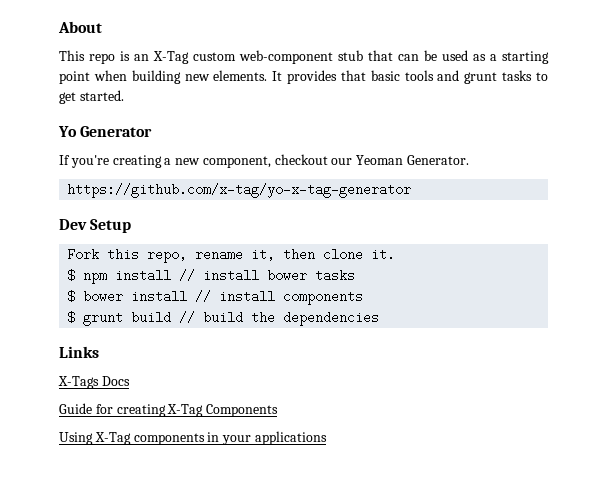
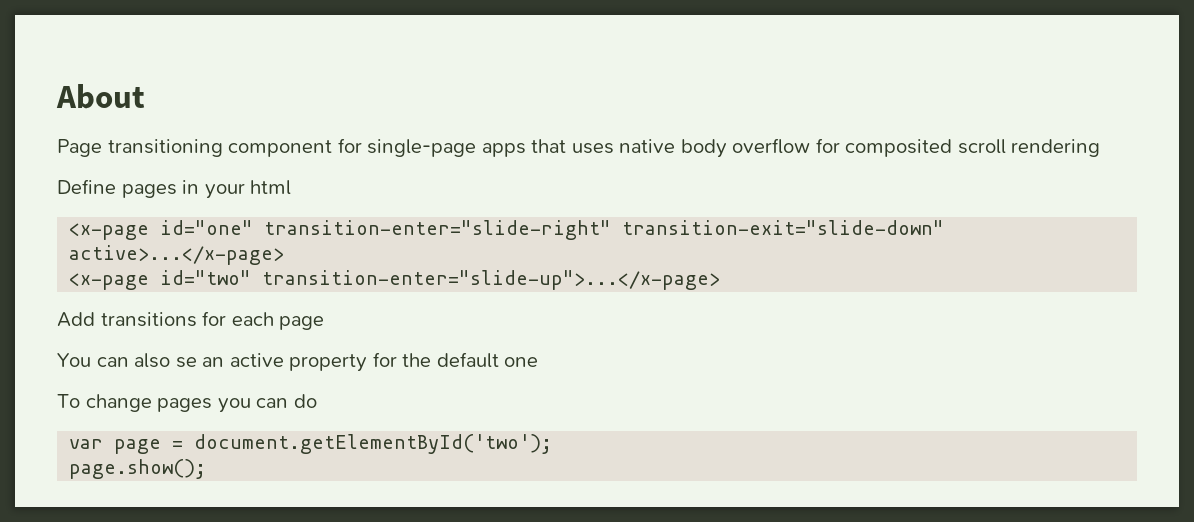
- This repo is an X-Tag custom web-component stub that can be used as a starting point when building new elements. It provides that basic tools and grunt tasks to get started.
- Yo Generator
- If you're creating a new component, checkout our Yeoman Generator.
- https://github.com/x-tag/yo-x-tag-generator
- Dev Setup
- Fork this repo, rename it, then clone it.
- $ npm install // install bower tasks
- $ bower install // install components
- $ grunt build // build the dependencies
- Links
- X-Tags Docs
- Guide for creating X-Tag Components
- Using X-Tag components in your applications
+ Page transitioning component for single-page apps that uses native body overflow for composited scroll rendering
+ Define pages in your html
+ <x-page id="one" transition-enter="slide-right" transition-exit="slide-down" active>...</x-page>
+ <x-page id="two" transition-enter="slide-up">...</x-page>
+ Add transitions for each page
+ You can also se an active property for the default one
+ To change pages you can do
+ var page = document.getElementById('two');
+ page.show();

